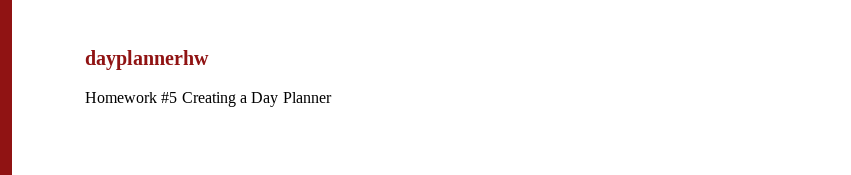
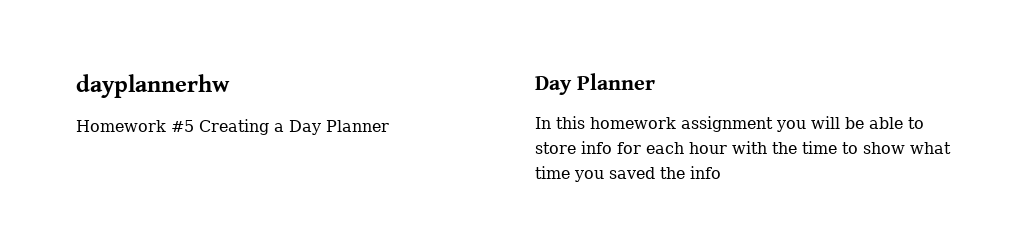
  Homework #5 Creating a Day Planner
+ Day Planner
+ In this homework assignment you will be able to store info for each hour with the time to show what time you saved the info

